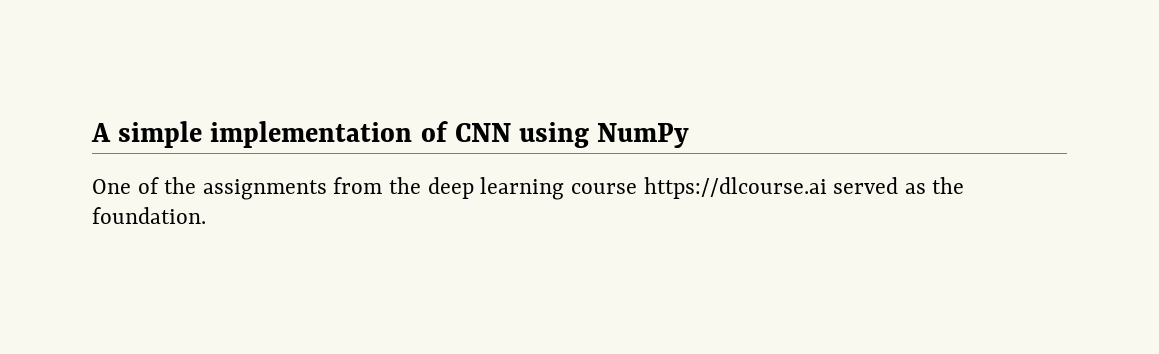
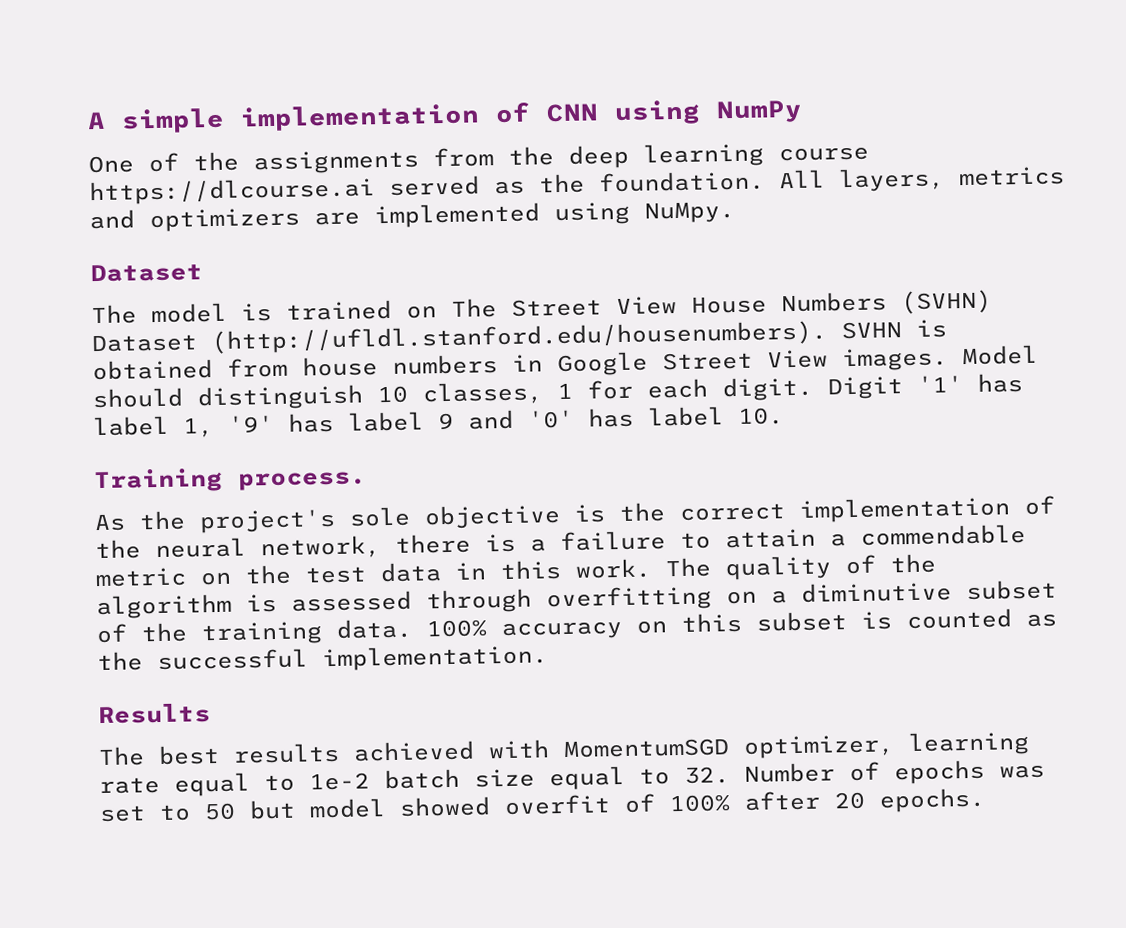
+ All layers, metrics and optimizers are implemented using NuMpy.
+ Dataset
+ The model is trained on The Street View House Numbers (SVHN) Dataset (http://ufldl.stanford.edu/housenumbers). SVHN is obtained from house numbers in Google Street View images. Model should distinguish 10 classes, 1 for each digit. Digit '1' has label 1, '9' has label 9 and '0' has label 10.
+ Training process.
+ As the project's sole objective is the correct implementation of the neural network, there is a failure to attain a commendable metric on the test data in this work. The quality of the algorithm is assessed through overfitting on a diminutive subset of the training data. 100% accuracy on this subset is counted as the successful implementation.
+ Results
+ The best results achieved with MomentumSGD optimizer, learning rate equal to 1e-2 batch size equal to 32. Number of epochs was set to 50 but model showed overfit of 100% after 20 epochs.

